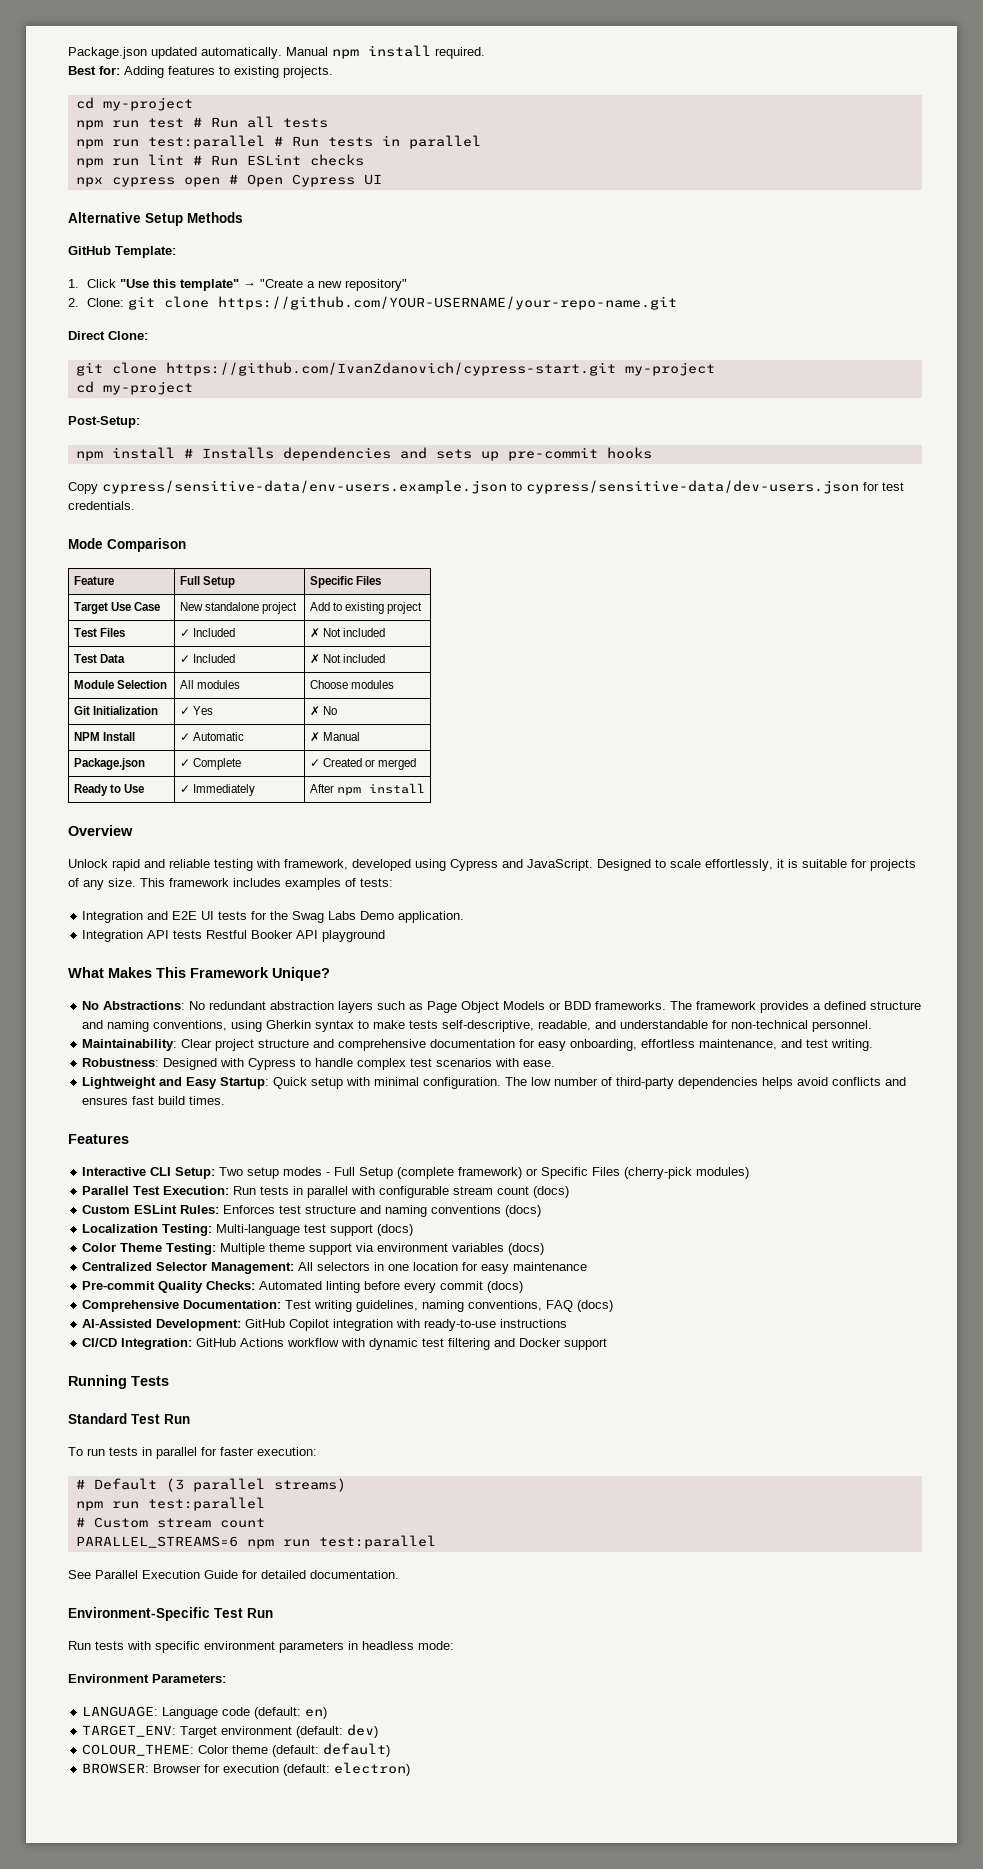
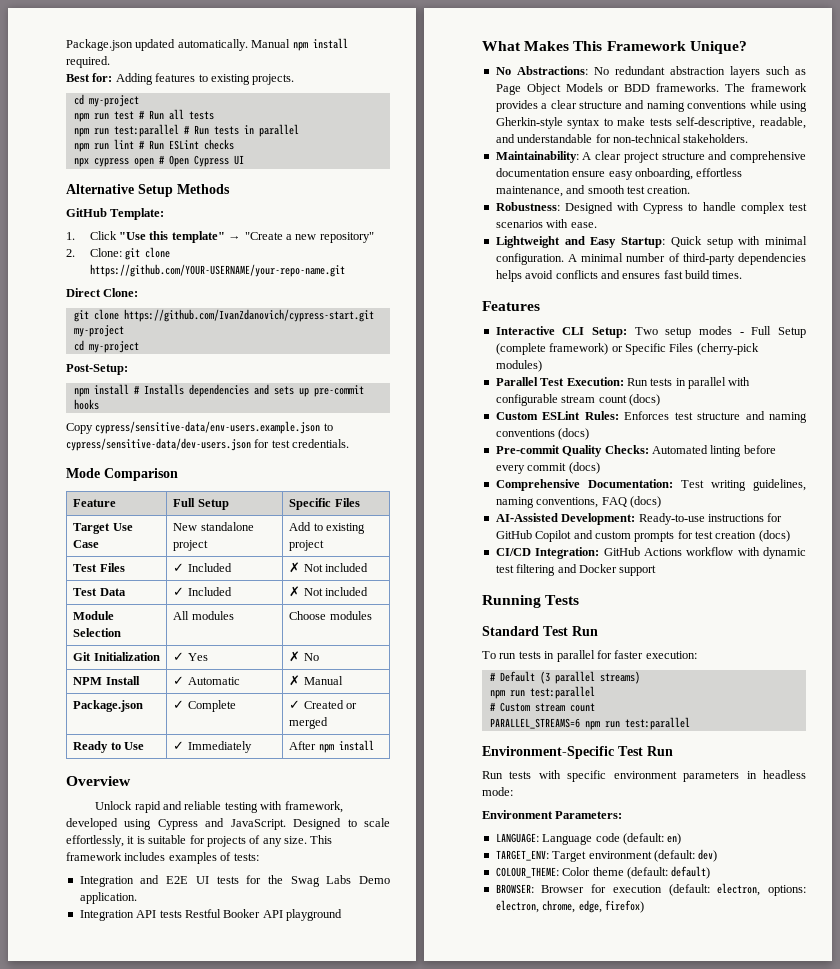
- The framework provides a defined structure and naming conventions, using Gherkin syntax to make tests self‑descriptive, readable, and understandable for non‑technical personnel.
+ The framework provides a clear structure and naming conventions while using Gherkin‑style syntax to make tests self‑descriptive, readable, and understandable for non‑technical stakeholders.
- Maintainability: Clear project structure and comprehensive documentation for easy onboarding, effortless maintenance, and test writing.
+ Maintainability: A clear project structure and comprehensive documentation ensure easy onboarding, effortless maintenance, and smooth test creation.
- The low number of third‑party dependencies helps avoid conflicts and ensures fast build times.
+ A minimal number of third‑party dependencies helps avoid conflicts and ensures fast build times.
- Localization Testing: Multi-language test support (docs)
- Color Theme Testing: Multiple theme support via environment variables (docs)
- Centralized Selector Management: All selectors in one location for easy maintenance
- AI-Assisted Development: GitHub Copilot integration with ready-to-use instructions
+ AI-Assisted Development: Ready-to-use instructions for GitHub Copilot and custom prompts for test creation (docs)
- See Parallel Execution Guide for detailed documentation.
- BROWSER: Browser for execution (default: electron)
+ BROWSER: Browser for execution (default: electron, options: electron, chrome, edge, firefox)

